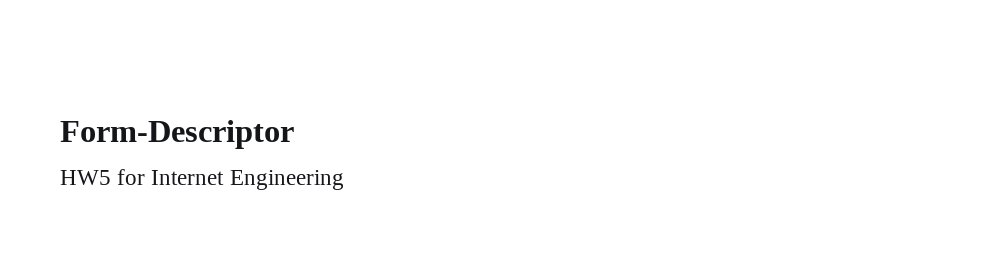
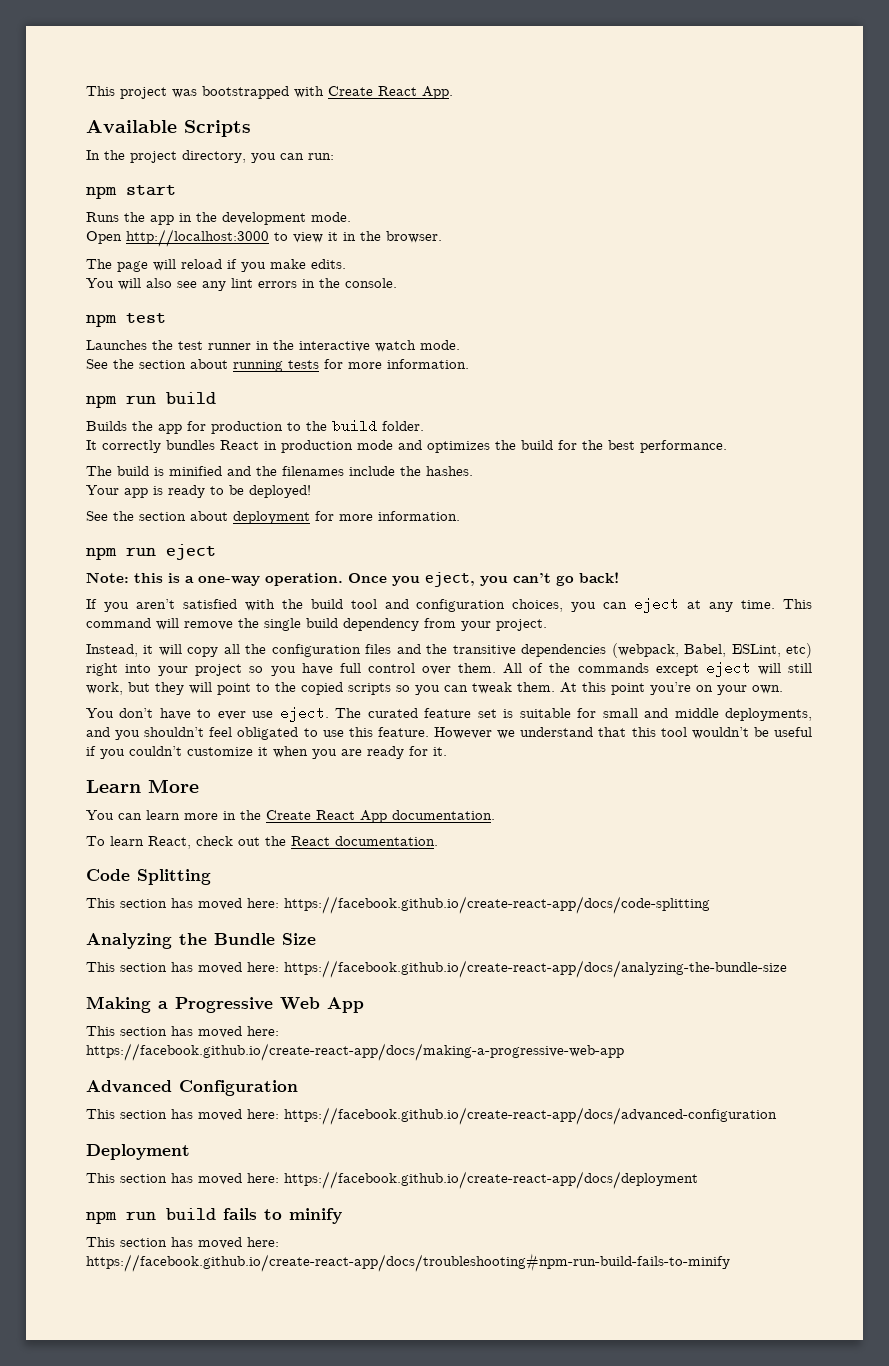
- Form-Descriptor
- HW5 for Internet Engineering
+ This project was bootstrapped with Create React App.
+ Available Scripts
+ In the project directory, you can run:
+ npm start
+ Runs the app in the development mode.
+ Open http://localhost:3000 to view it in the browser.
+ The page will reload if you make edits.
+ You will also see any lint errors in the console.
+ npm test
+ Launches the test runner in the interactive watch mode.
+ See the section about running tests for more information.
+ npm run build
+ Builds the app for production to the build folder.
+ It correctly bundles React in production mode and optimizes the build for the best performance.
+ The build is minified and the filenames include the hashes.
+ Your app is ready to be deployed!
+ See the section about deployment for more information.
+ npm run eject
+ Note: this is a one-way operation. Once you eject, you can’t go back!
+ If you aren’t satisfied with the build tool and configuration choices, you can eject at any time. This command will remove the single build dependency from your project.
+ Instead, it will copy all the configuration files and the transitive dependencies (webpack, Babel, ESLint, etc) right into your project so you have full control over them. All of the commands except eject will still work, but they will point to the copied scripts so you can tweak them. At this point you’re on your own.
+ You don’t have to ever use eject. The curated feature set is suitable for small and middle deployments, and you shouldn’t feel obligated to use this feature. However we understand that this tool wouldn’t be useful if you couldn’t customize it when you are ready for it.
+ Learn More
+ You can learn more in the Create React App documentation.
+ To learn React, check out the React documentation.
+ Code Splitting
+ This section has moved here: https://facebook.github.io/create-react-app/docs/code-splitting
+ Analyzing the Bundle Size
+ This section has moved here: https://facebook.github.io/create-react-app/docs/analyzing-the-bundle-size
+ Making a Progressive Web App
+ This section has moved here: https://facebook.github.io/create-react-app/docs/making-a-progressive-web-app
+ Advanced Configuration
+ This section has moved here: https://facebook.github.io/create-react-app/docs/advanced-configuration
+ Deployment
+ This section has moved here: https://facebook.github.io/create-react-app/docs/deployment
+ npm run build fails to minify
+ This section has moved here: https://facebook.github.io/create-react-app/docs/troubleshooting#npm-run-build-fails-to-minify

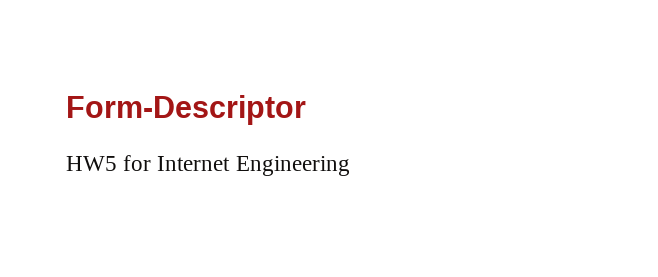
- This project was bootstrapped with Create React App.
- Available Scripts
- In the project directory, you can run:
- npm start
- Runs the app in the development mode.
- Open http://localhost:3000 to view it in the browser.
- The page will reload if you make edits.
- You will also see any lint errors in the console.
- npm test
- Launches the test runner in the interactive watch mode.
- See the section about running tests for more information.
- npm run build
- Builds the app for production to the build folder.
- It correctly bundles React in production mode and optimizes the build for the best performance.
- The build is minified and the filenames include the hashes.
- Your app is ready to be deployed!
- See the section about deployment for more information.
- npm run eject
- Note: this is a one-way operation. Once you eject, you can’t go back!
- If you aren’t satisfied with the build tool and configuration choices, you can eject at any time. This command will remove the single build dependency from your project.
- Instead, it will copy all the configuration files and the transitive dependencies (webpack, Babel, ESLint, etc) right into your project so you have full control over them. All of the commands except eject will still work, but they will point to the copied scripts so you can tweak them. At this point you’re on your own.
- You don’t have to ever use eject. The curated feature set is suitable for small and middle deployments, and you shouldn’t feel obligated to use this feature. However we understand that this tool wouldn’t be useful if you couldn’t customize it when you are ready for it.
- Learn More
- You can learn more in the Create React App documentation.
- To learn React, check out the React documentation.
- Code Splitting
- This section has moved here: https://facebook.github.io/create-react-app/docs/code-splitting
- Analyzing the Bundle Size
- This section has moved here: https://facebook.github.io/create-react-app/docs/analyzing-the-bundle-size
- Making a Progressive Web App
- This section has moved here: https://facebook.github.io/create-react-app/docs/making-a-progressive-web-app
- Advanced Configuration
- This section has moved here: https://facebook.github.io/create-react-app/docs/advanced-configuration
- Deployment
- This section has moved here: https://facebook.github.io/create-react-app/docs/deployment
- npm run build fails to minify
- This section has moved here: https://facebook.github.io/create-react-app/docs/troubleshooting#npm-run-build-fails-to-minify
+ Form-Descriptor
+ HW5 for Internet Engineering

